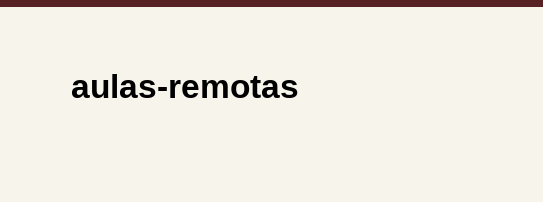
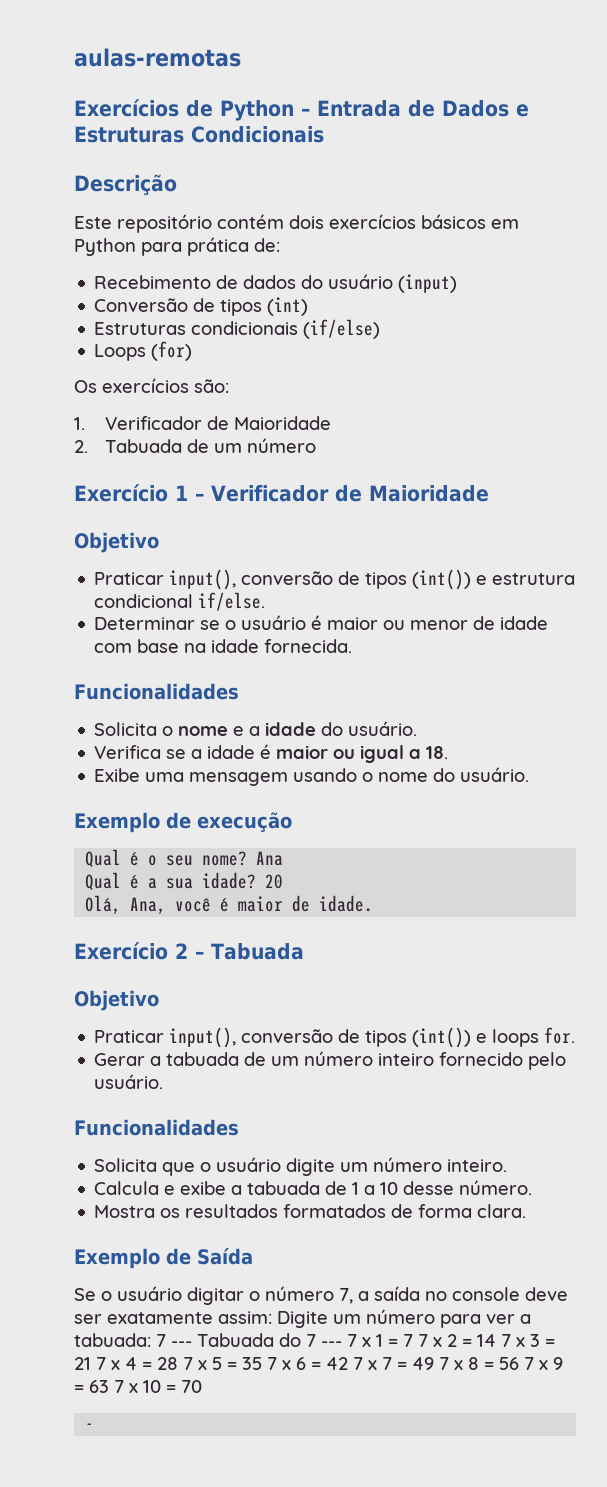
+ Exercícios de Python – Entrada de Dados e Estruturas Condicionais
+ Descrição
+ Este repositório contém dois exercícios básicos em Python para prática de:
+ Recebimento de dados do usuário (input)
+ Conversão de tipos (int)
+ Estruturas condicionais (if/else)
+ Loops (for)
+ Os exercícios são:
+ 1. Verificador de Maioridade
+ 2. Tabuada de um número
+ Exercício 1 – Verificador de Maioridade
+ Objetivo
+ Praticar input(), conversão de tipos (int()) e estrutura condicional if/else.
+ Determinar se o usuário é maior ou menor de idade com base na idade fornecida.
+ Funcionalidades
+ Solicita o nome e a idade do usuário.
+ Verifica se a idade é maior ou igual a 18.
+ Exibe uma mensagem usando o nome do usuário.
+ Exemplo de execução
+ Qual é o seu nome? Ana
+ Qual é a sua idade? 20
+ Olá, Ana, você é maior de idade.
+ Exercício 2 – Tabuada
+ Objetivo
+ Praticar input(), conversão de tipos (int()) e loops for.
+ Gerar a tabuada de um número inteiro fornecido pelo usuário.
+ Funcionalidades
+ Solicita que o usuário digite um número inteiro.
+ Calcula e exibe a tabuada de 1 a 10 desse número.
+ Mostra os resultados formatados de forma clara.
+ Exemplo de Saída
+ Se o usuário digitar o número 7, a saída no console deve ser exatamente assim: Digite um número para ver a tabuada: 7 --- Tabuada do 7 --- 7 x 1 = 7 7 x 2 = 14 7 x 3 = 21 7 x 4 = 28 7 x 5 = 35 7 x 6 = 42 7 x 7 = 49 7 x 8 = 56 7 x 9 = 63 7 x 10 = 70
+ -

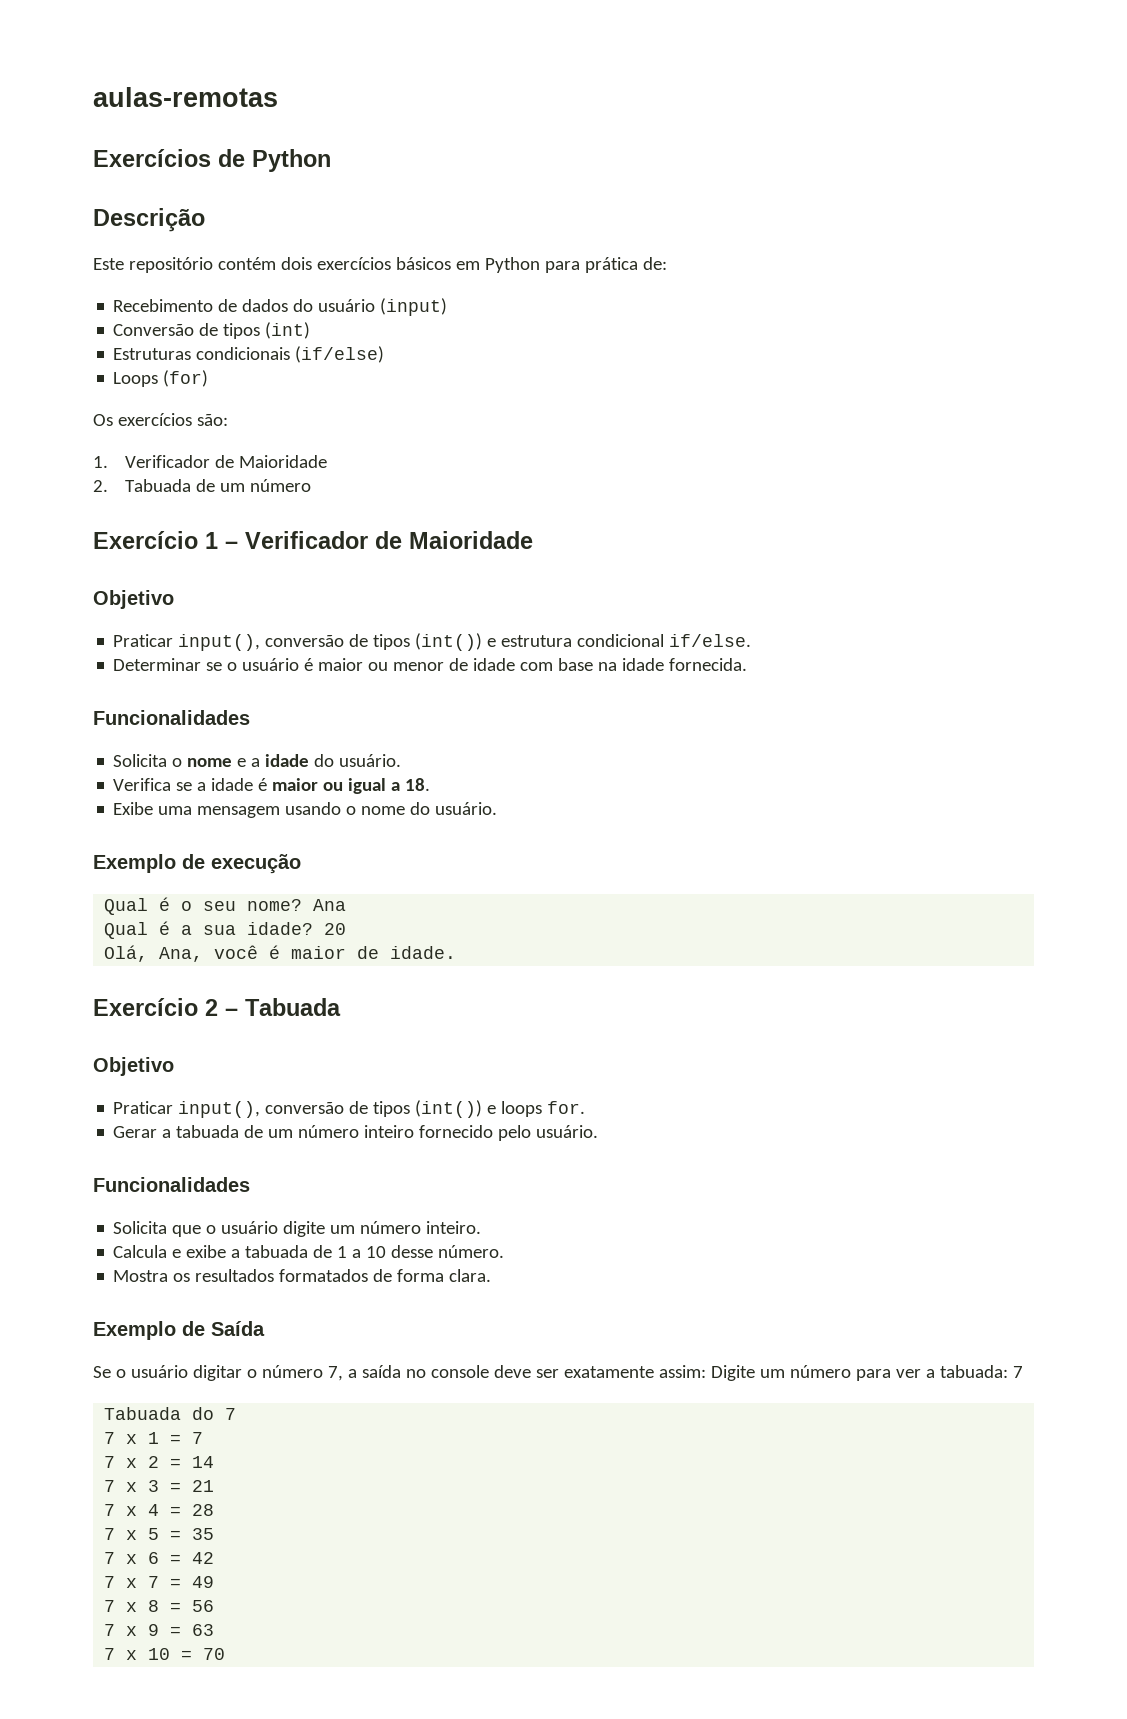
- Exercícios de Python – Entrada de Dados e Estruturas Condicionais
+ Exercícios de Python
- Digite um número para ver a tabuada: 7 --- Tabuada do 7 --- 7 x 1 = 7 7 x 2 = 14 7 x 3 = 21 7 x 4 = 28 7 x 5 = 35 7 x 6 = 42 7 x 7 = 49 7 x 8 = 56 7 x 9 = 63 7 x 10 = 70
- -
+ Digite um número para ver a tabuada: 7
+ Tabuada do 7
+ 7 x 1 = 7
+ 7 x 2 = 14
+ 7 x 3 = 21
+ 7 x 4 = 28
+ 7 x 5 = 35
+ 7 x 6 = 42
+ 7 x 7 = 49
+ 7 x 8 = 56
+ 7 x 9 = 63
+ 7 x 10 = 70

